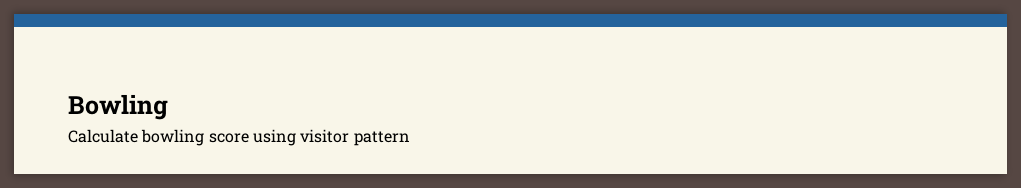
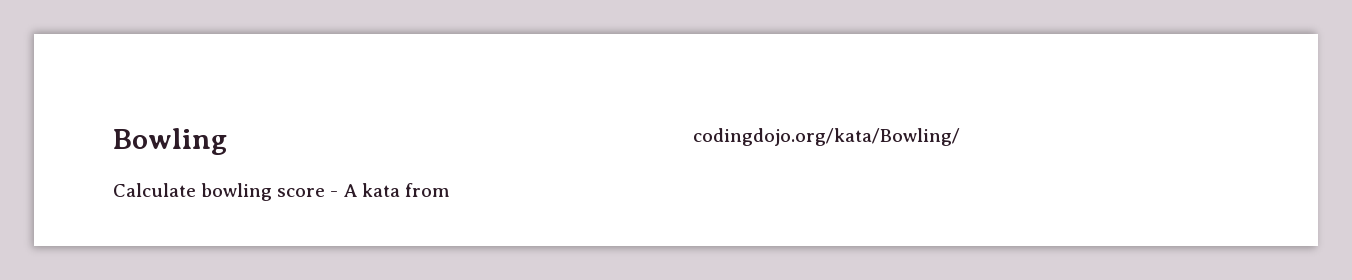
- Calculate bowling score using visitor pattern
+ Calculate bowling score - A kata from codingdojo.org/kata/Bowling/

